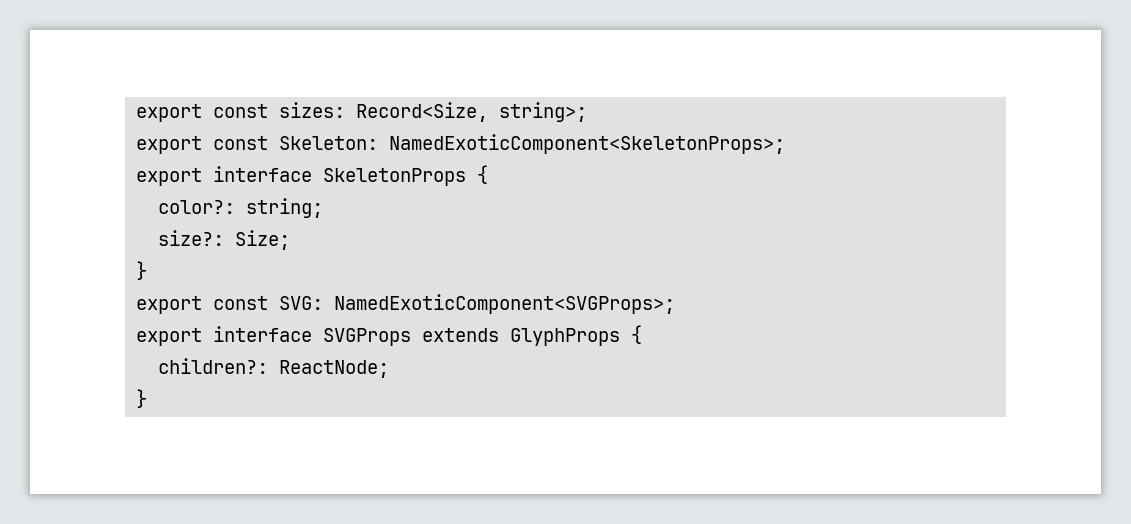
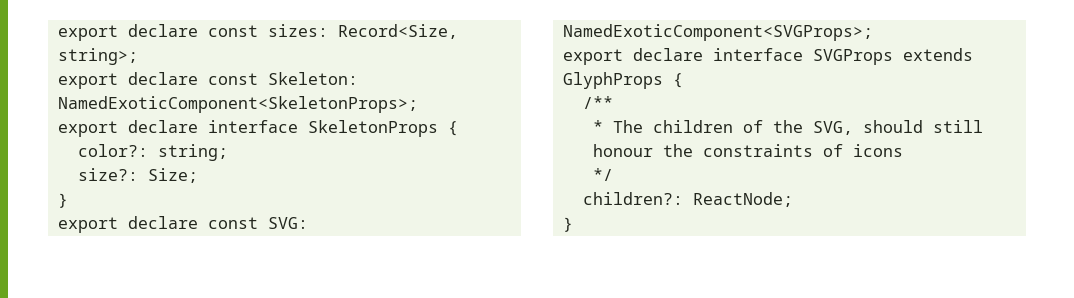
- export const sizes: Record<Size, string>;
+ export declare const sizes: Record<Size, string>;
- export const Skeleton: NamedExoticComponent<SkeletonProps>;
+ export declare const Skeleton: NamedExoticComponent<SkeletonProps>;
- export interface SkeletonProps {
+ export declare interface SkeletonProps {
- export const SVG: NamedExoticComponent<SVGProps>;
+ export declare const SVG: NamedExoticComponent<SVGProps>;
- export interface SVGProps extends GlyphProps {
+ export declare interface SVGProps extends GlyphProps {
+ /**
+ * The children of the SVG, should still honour the constraints of icons
+ */

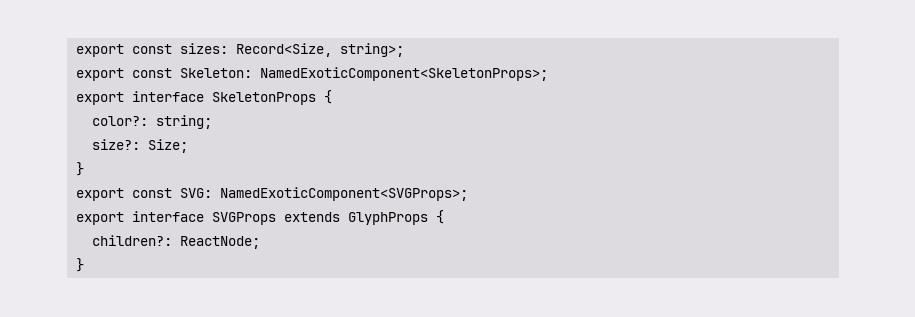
- export declare const sizes: Record<Size, string>;
+ export const sizes: Record<Size, string>;
- export declare const Skeleton: NamedExoticComponent<SkeletonProps>;
+ export const Skeleton: NamedExoticComponent<SkeletonProps>;
- export declare interface SkeletonProps {
+ export interface SkeletonProps {
- export declare const SVG: NamedExoticComponent<SVGProps>;
+ export const SVG: NamedExoticComponent<SVGProps>;
- export declare interface SVGProps extends GlyphProps {
+ export interface SVGProps extends GlyphProps {
- /**
- * The children of the SVG, should still honour the constraints of icons
- */

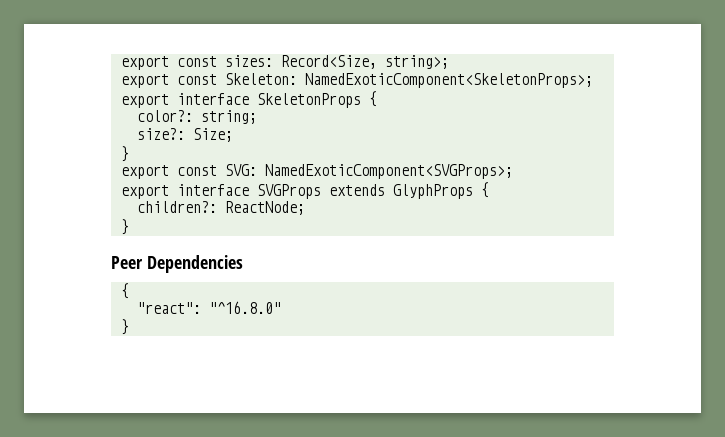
+ Peer Dependencies
+ {
+ "react": "^16.8.0"
+ }

